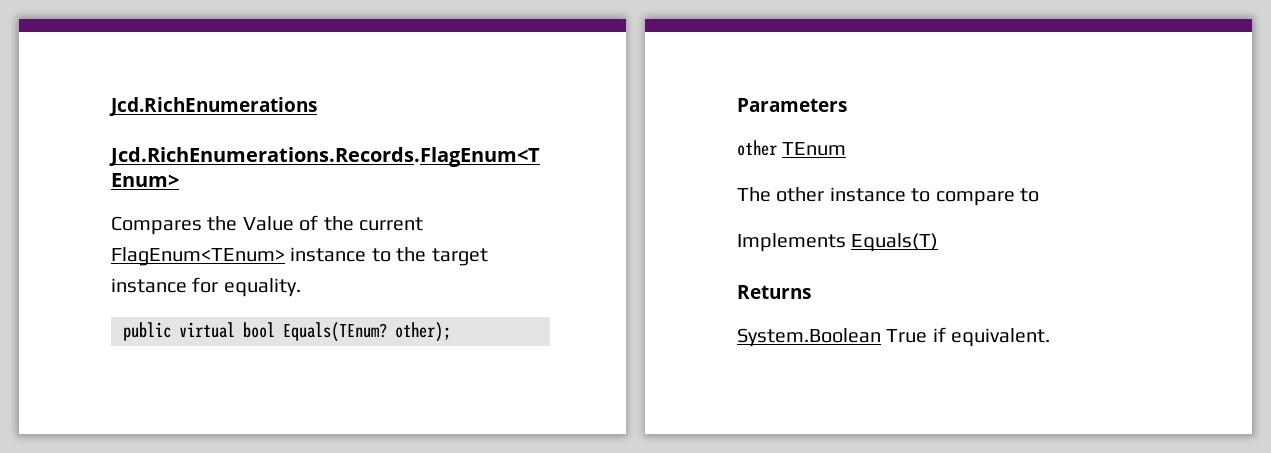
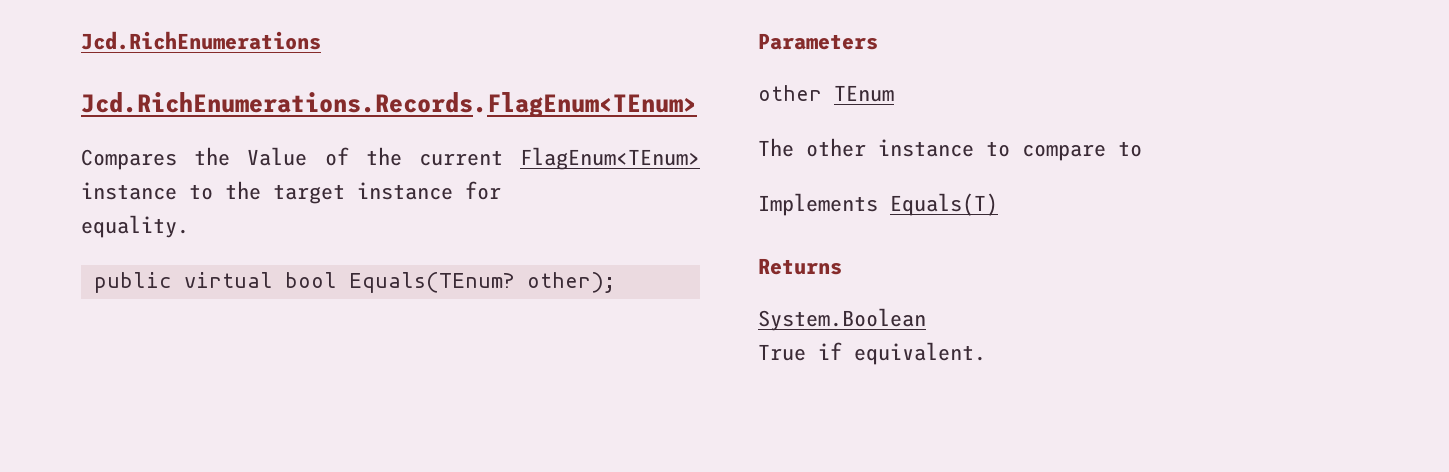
- Compares the Value of the current FlagEnum<TEnum> instance to the target instance for equality.
+ Compares the Value of the current FlagEnum<TEnum> instance to the target instance for
+ equality.
- System.Boolean True if equivalent.
+ System.Boolean
+ True if equivalent.

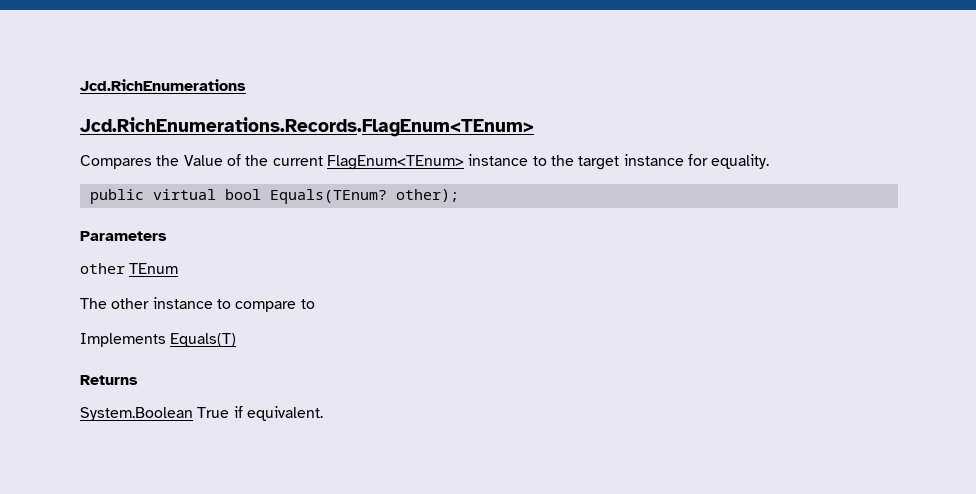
- Compares the Value of the current FlagEnum<TEnum> instance to the target instance for
- equality.
+ Compares the Value of the current FlagEnum<TEnum> instance to the target instance for equality.
- System.Boolean
- True if equivalent.
+ System.Boolean True if equivalent.

